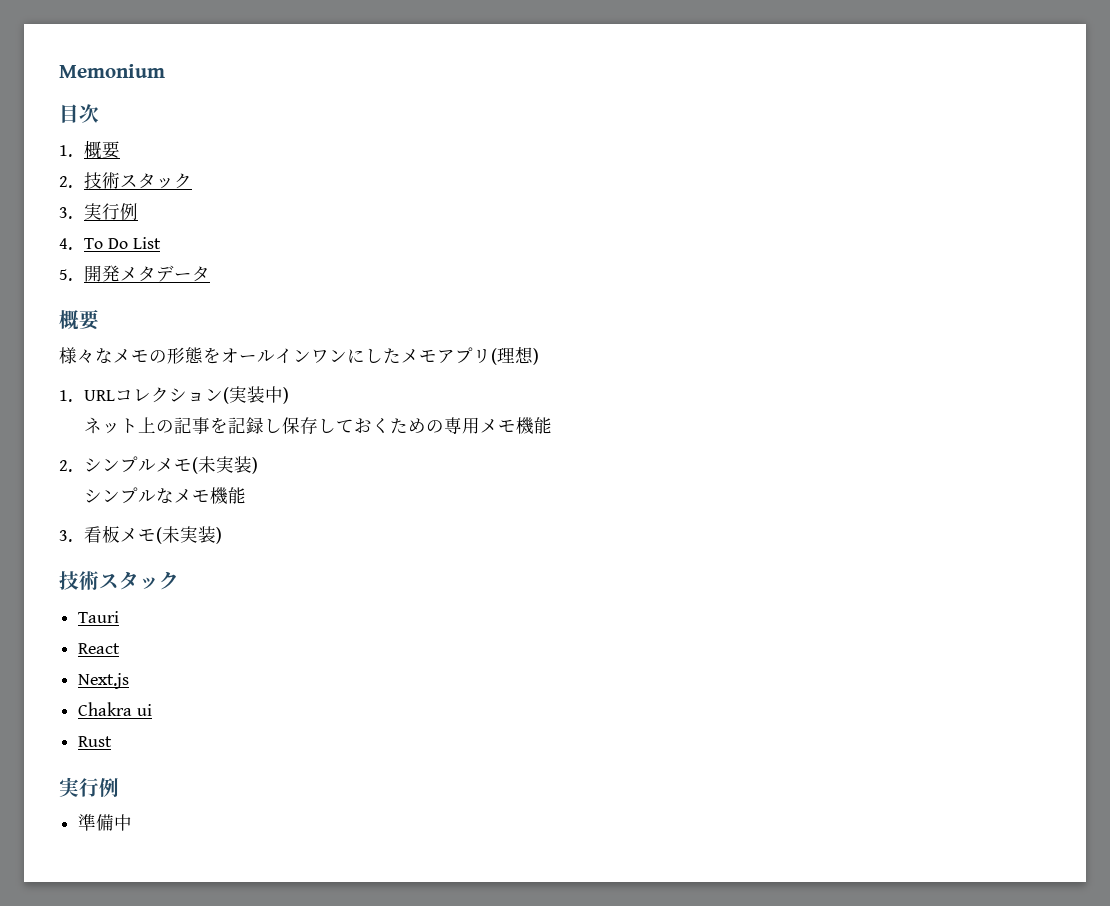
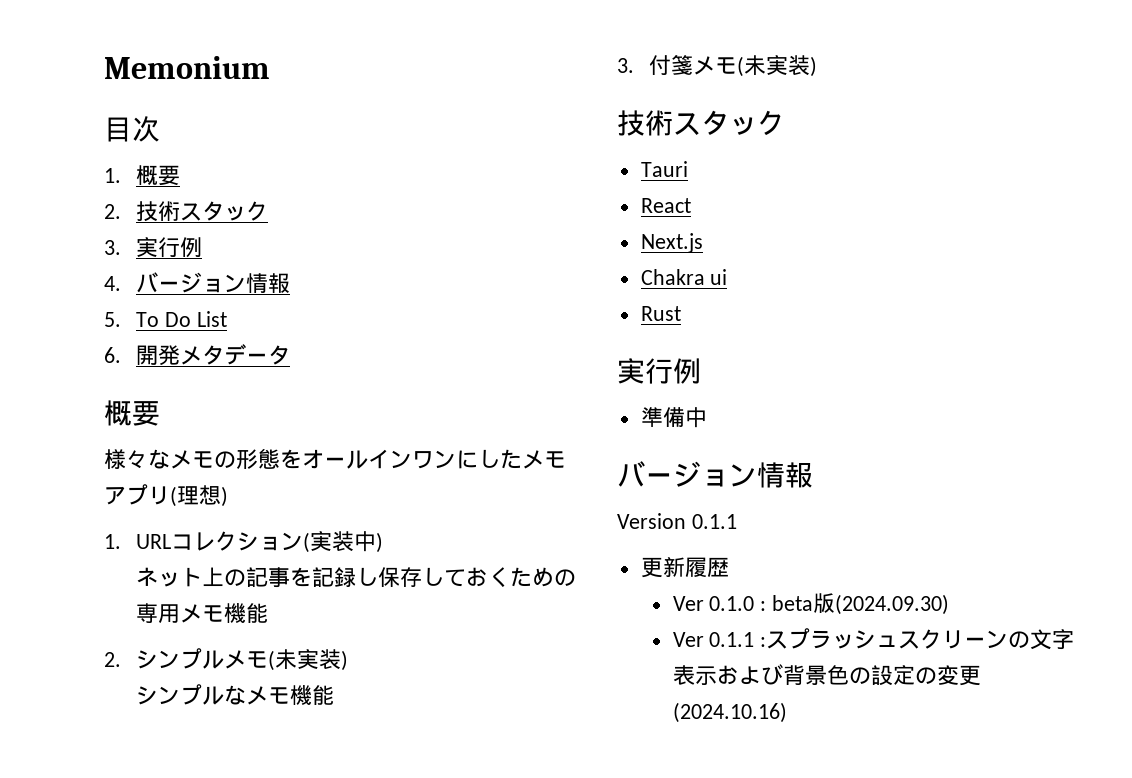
- 4. To Do List
+ 4.バージョン情報
+ 5. To Do List
- 5.開発メタデータ
+ 6.開発メタデータ
- 3.看板メモ(未実装)
+ 3.付箋メモ(未実装)
  準備中
+ バージョン情報
+ Version 0.1.1
+ 更新履歴
+ Ver 0.1.0 : beta版(2024.09.30)
+ Ver 0.1.1 :スプラッシュスクリーンの文字表示および背景色の設定の変更(2024.10.16)

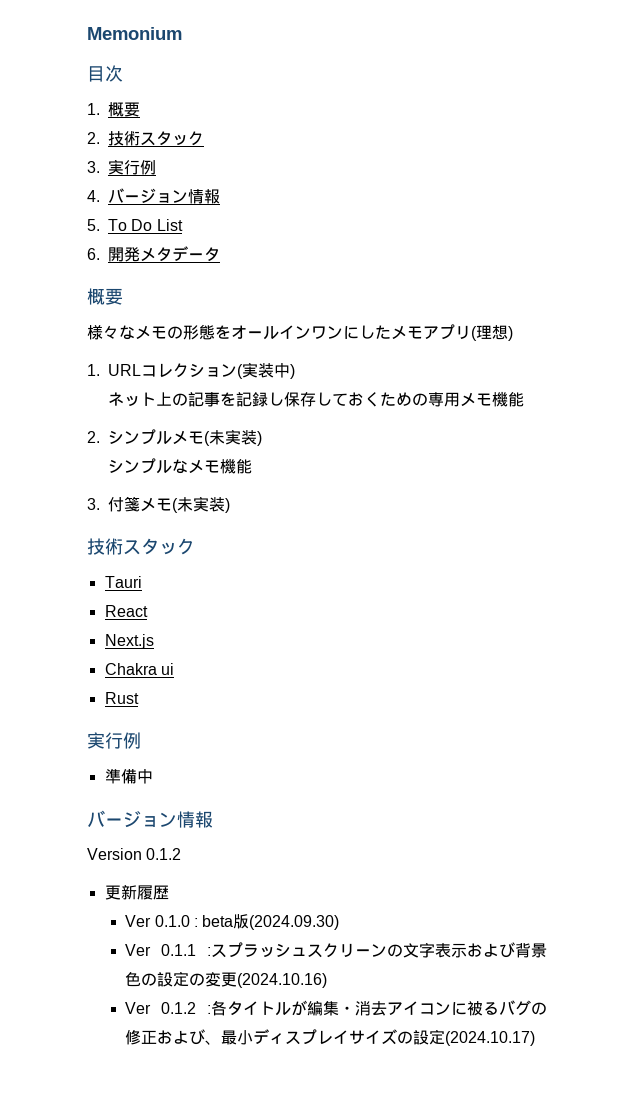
- Version 0.1.1
+ Version 0.1.2
+ Ver 0.1.2 :各タイトルが編集・消去アイコンに被るバグの修正および、最小ディスプレイサイズの設定(2024.10.17)

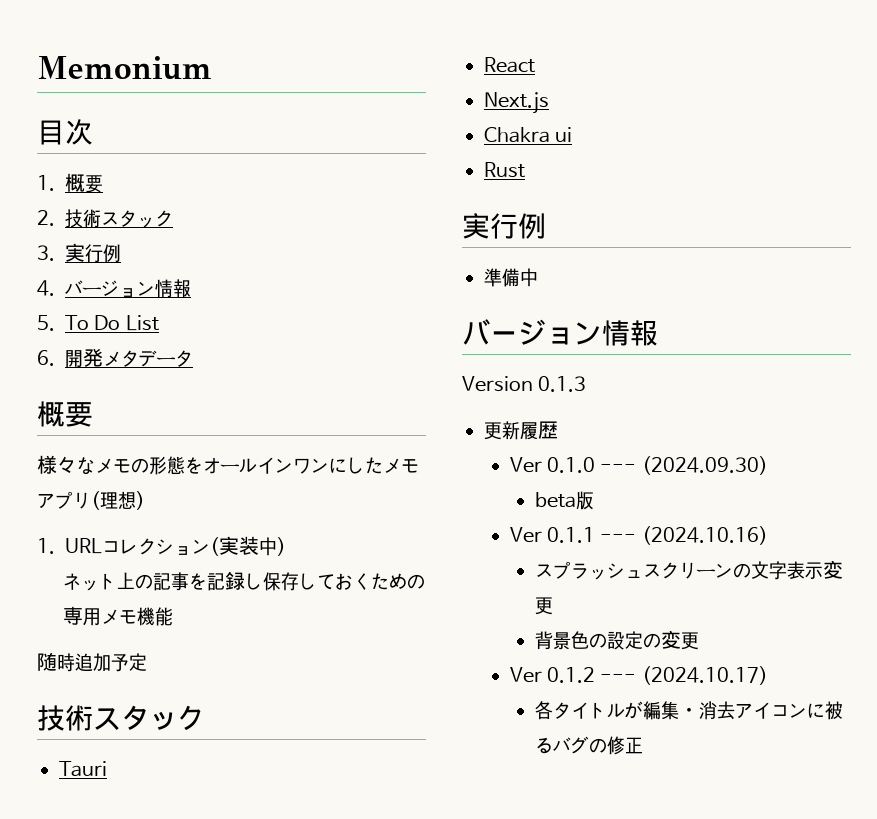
- 2.シンプルメモ(未実装)
- シンプルなメモ機能
- 3.付箋メモ(未実装)
+ 随時追加予定
- Version 0.1.2
+ Version 0.1.3
- Ver 0.1.0 : beta版(2024.09.30)
+ Ver 0.1.0 --- (2024.09.30)
+ beta版
- Ver 0.1.1 :スプラッシュスクリーンの文字表示および背景色の設定の変更(2024.10.16)
+ Ver 0.1.1 --- (2024.10.16)
+ スプラッシュスクリーンの文字表示変更
+ 背景色の設定の変更
- Ver 0.1.2 :各タイトルが編集・消去アイコンに被るバグの修正および、最小ディスプレイサイズの設定(2024.10.17)
+ Ver 0.1.2 --- (2024.10.17)
+ 各タイトルが編集・消去アイコンに被るバグの修正

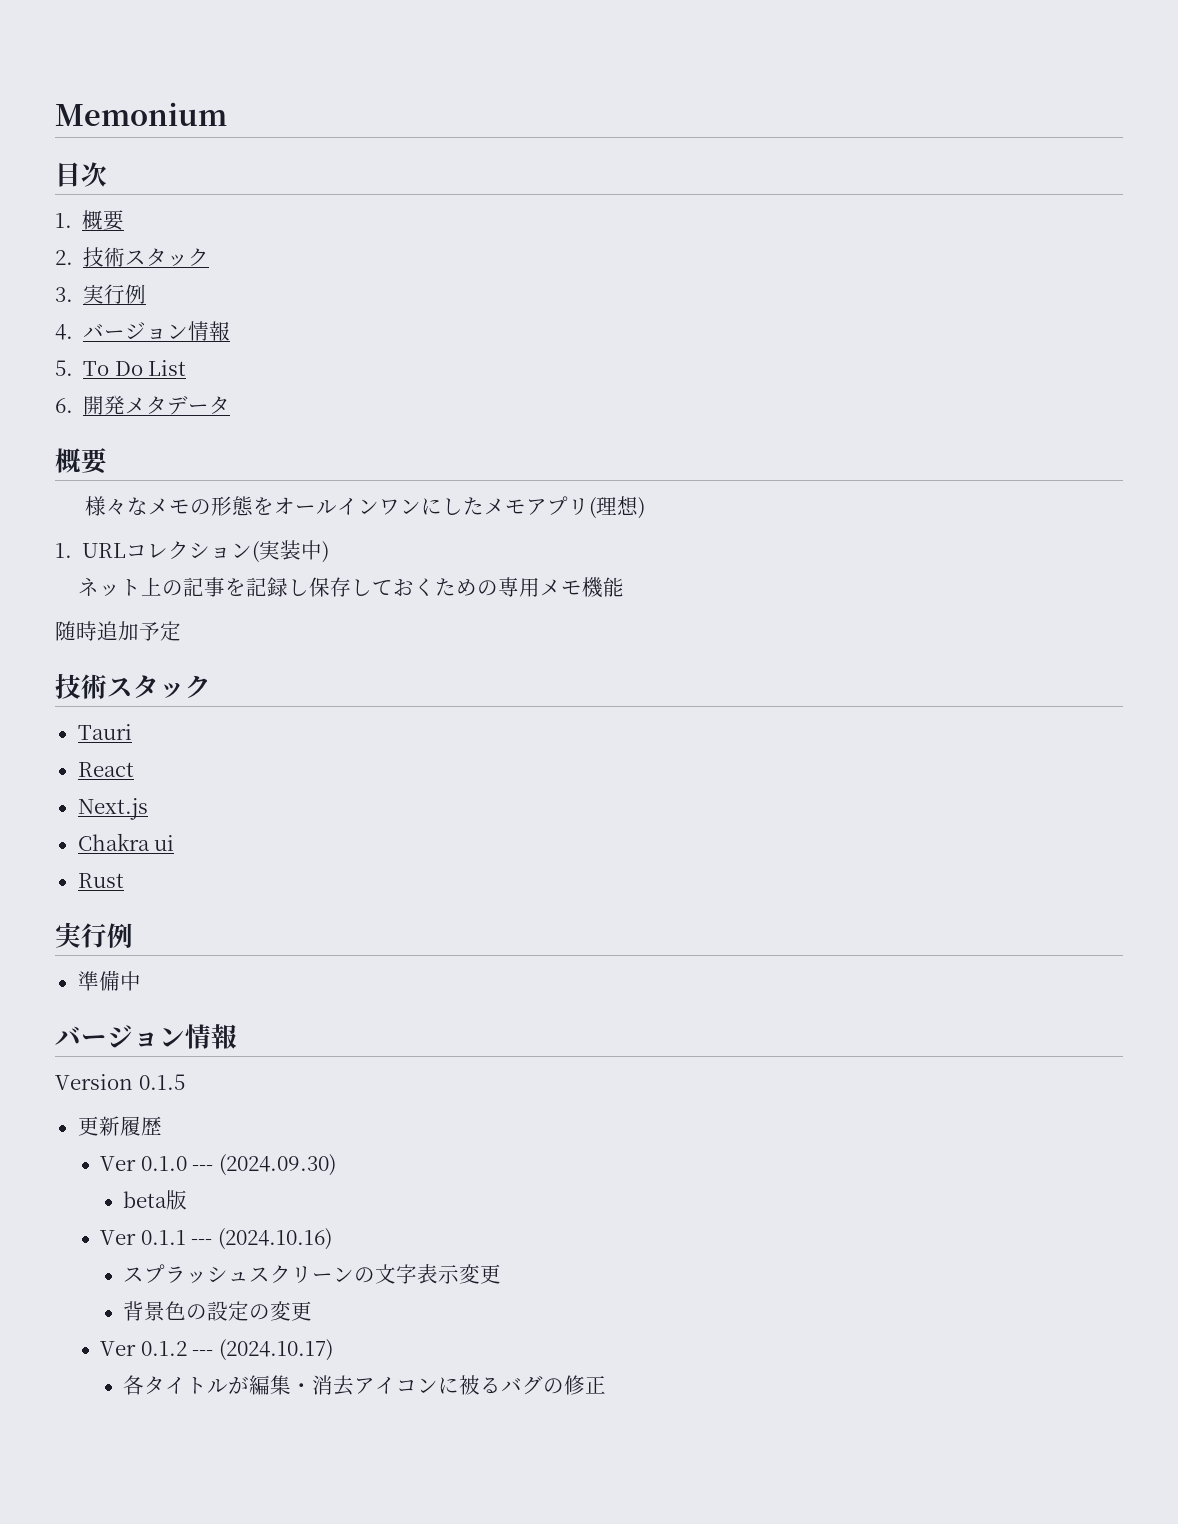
- Version 0.1.3
+ Version 0.1.5

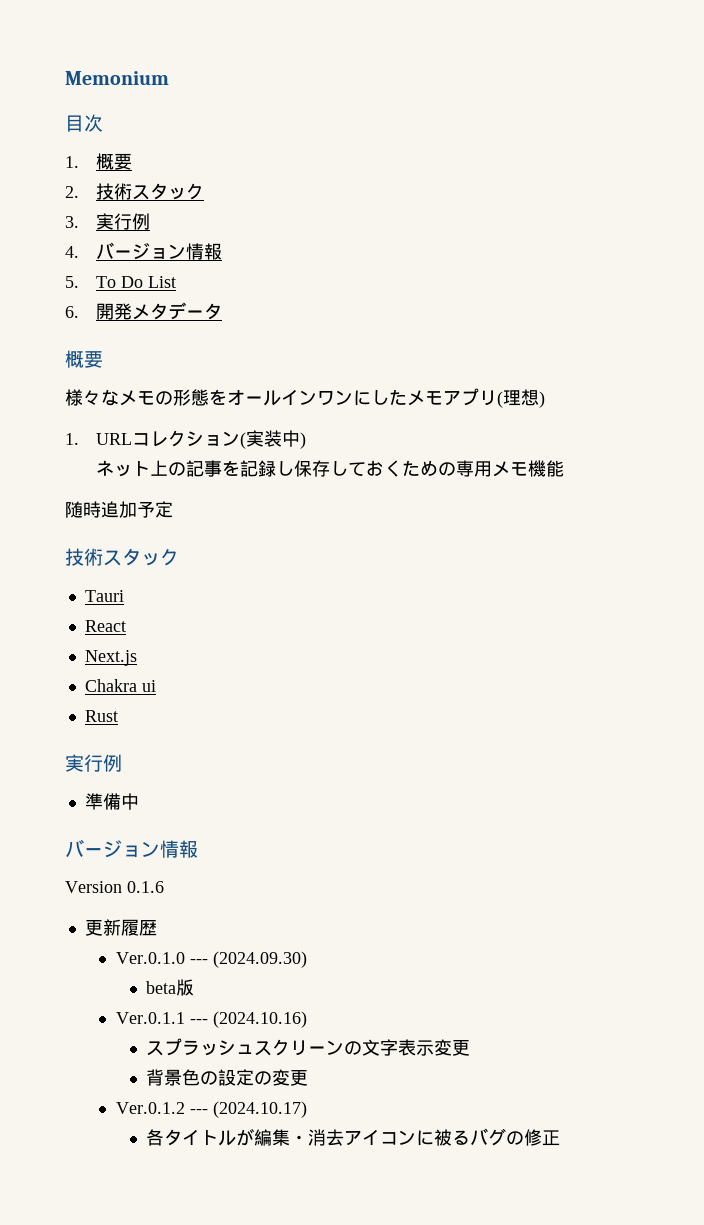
- Version 0.1.5
+ Version 0.1.6
- Ver 0.1.0 --- (2024.09.30)
+ Ver.0.1.0 --- (2024.09.30)
- Ver 0.1.1 --- (2024.10.16)
+ Ver.0.1.1 --- (2024.10.16)
- Ver 0.1.2 --- (2024.10.17)
+ Ver.0.1.2 --- (2024.10.17)

